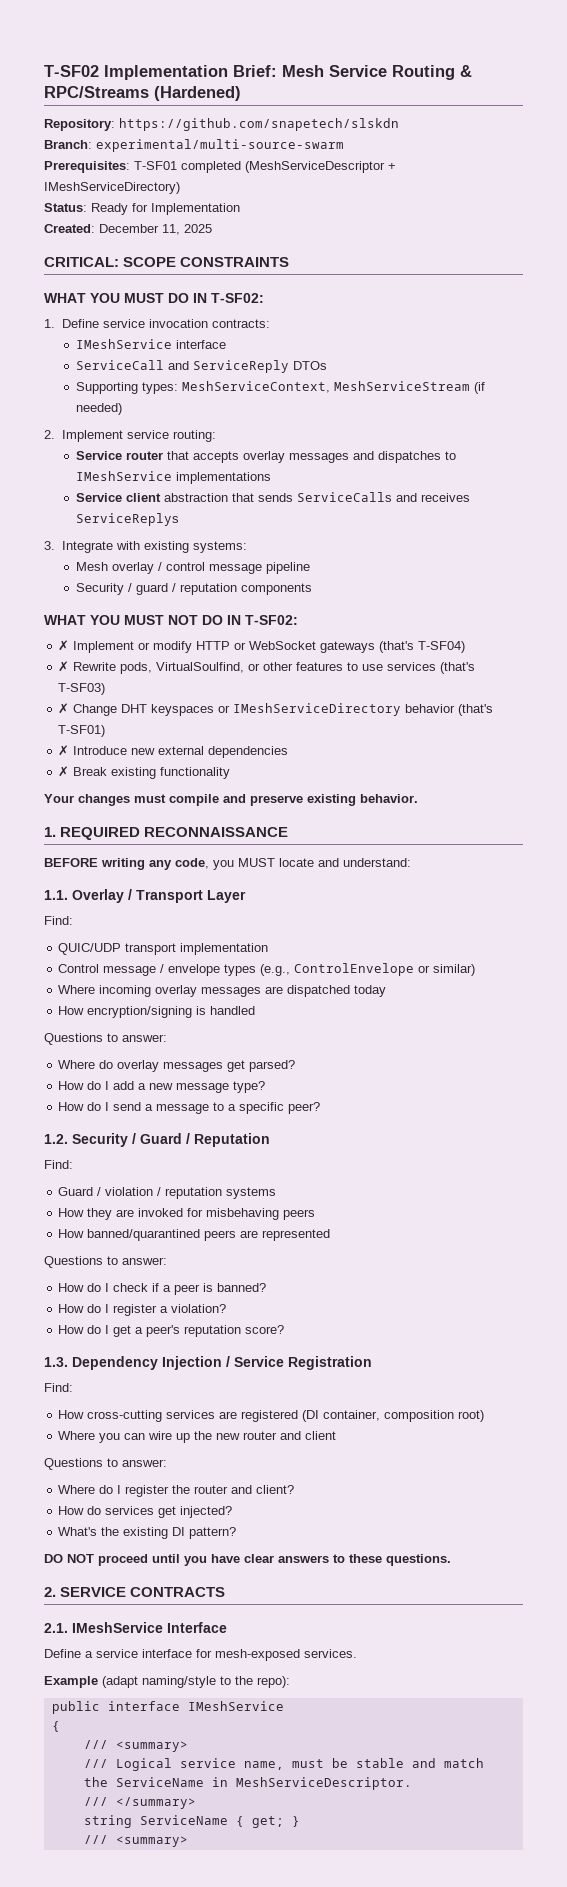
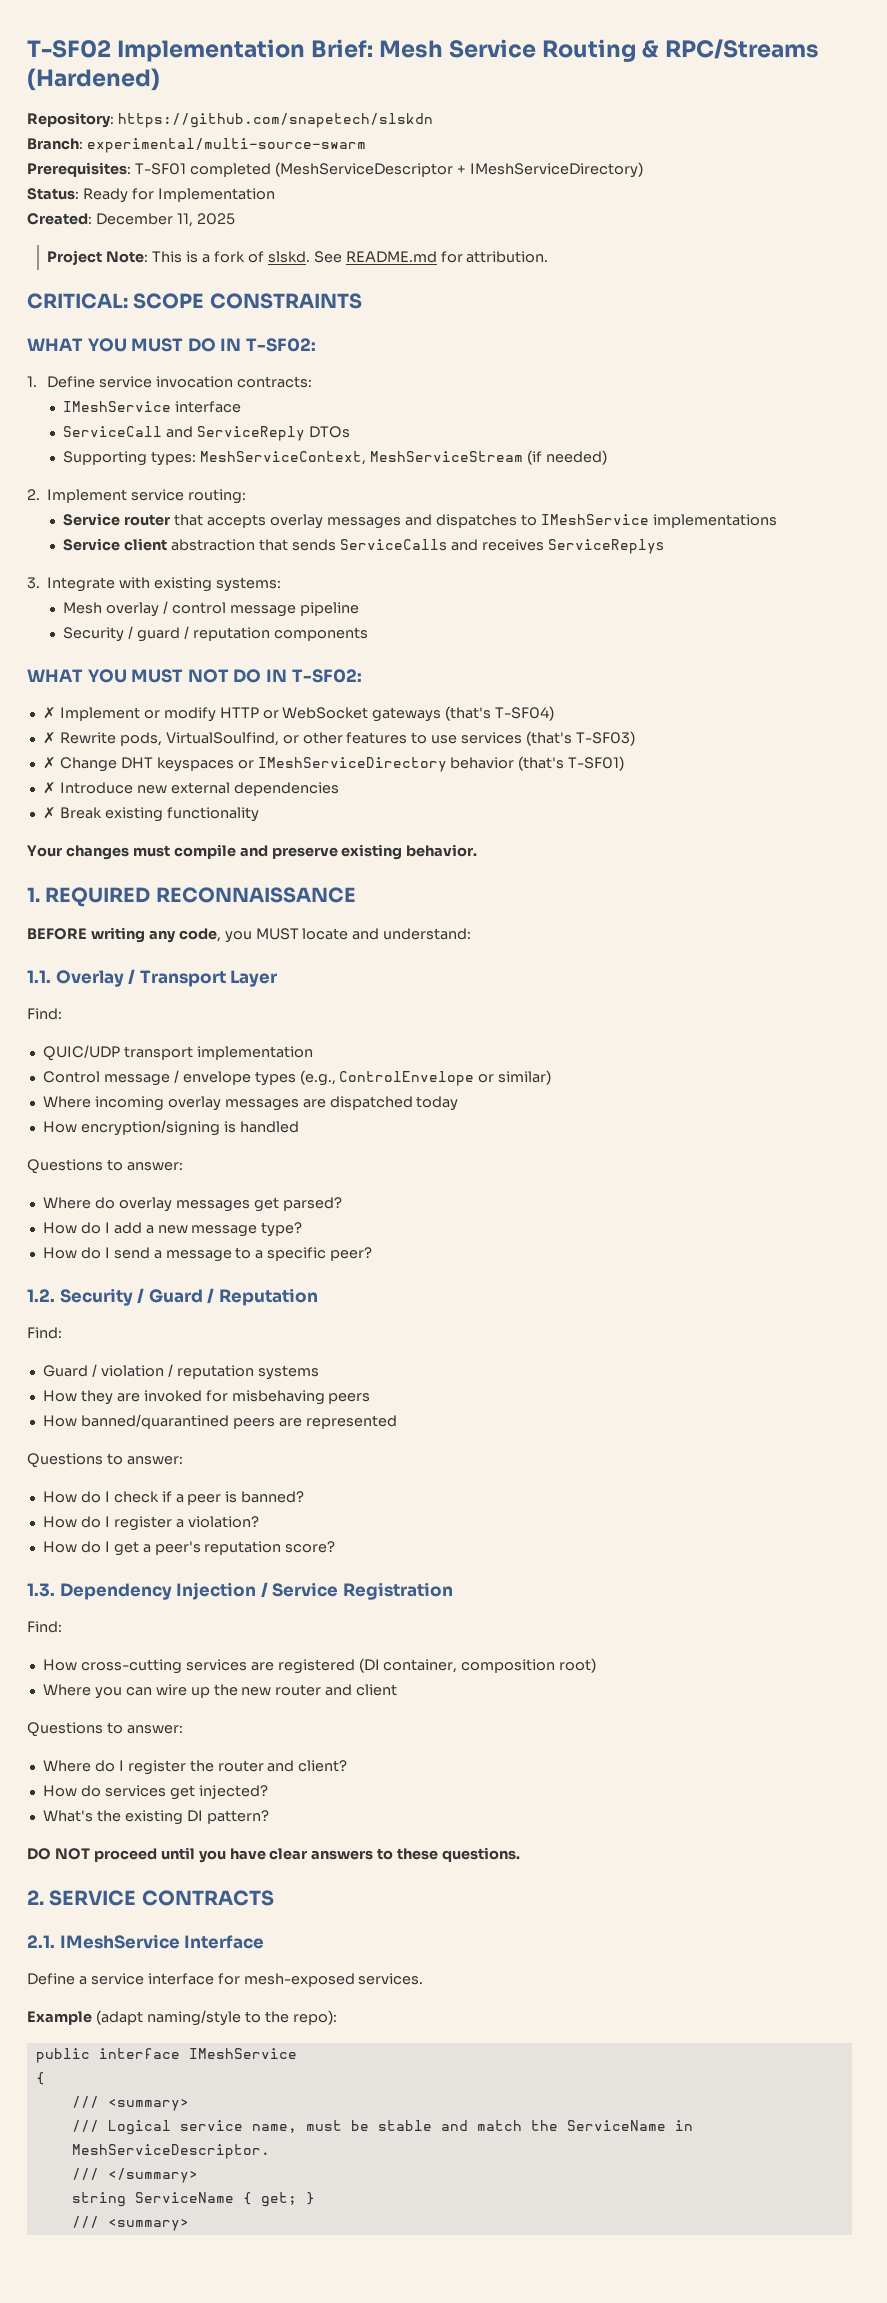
+ Project Note: This is a fork of slskd. See README.md for attribution.

